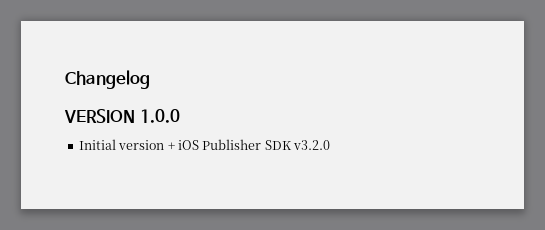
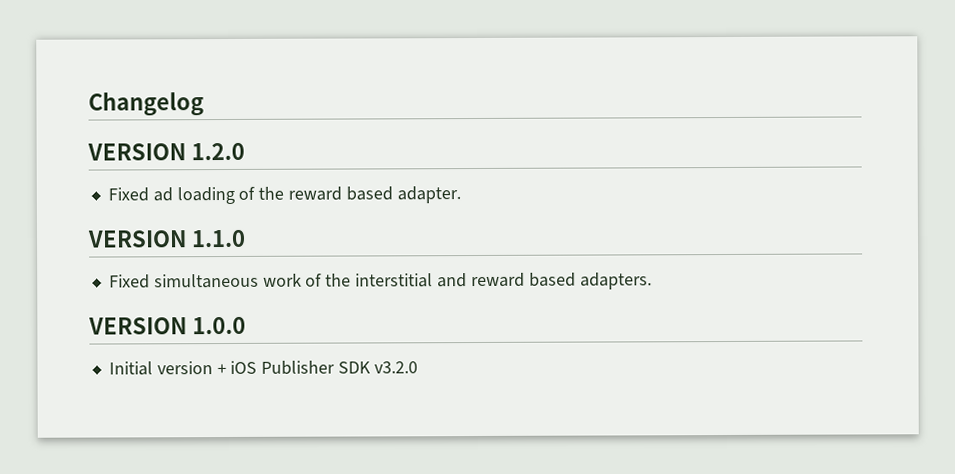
+ VERSION 1.2.0
+ Fixed ad loading of the reward based adapter.
+ VERSION 1.1.0
+ Fixed simultaneous work of the interstitial and reward based adapters.

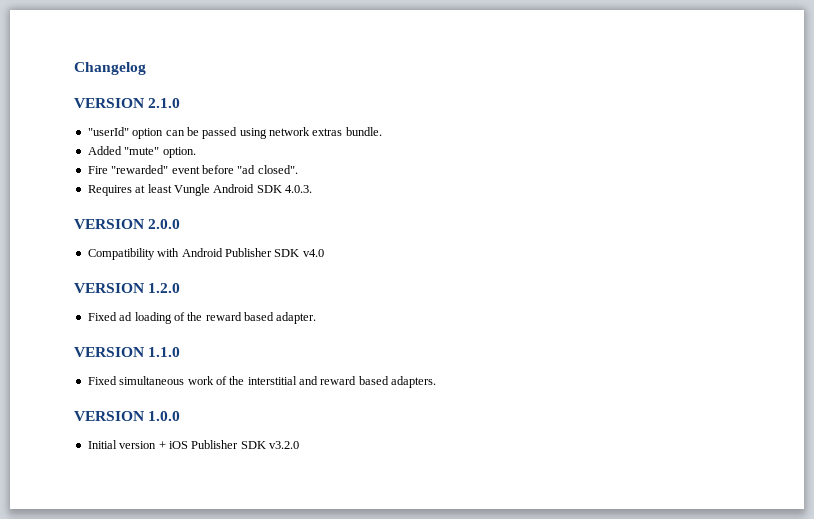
+ VERSION 2.1.0
+ "userId" option can be passed using network extras bundle.
+ Added "mute" option.
+ Fire "rewarded" event before "ad closed".
+ Requires at least Vungle Android SDK 4.0.3.
+ VERSION 2.0.0
+ Compatibility with Android Publisher SDK v4.0

